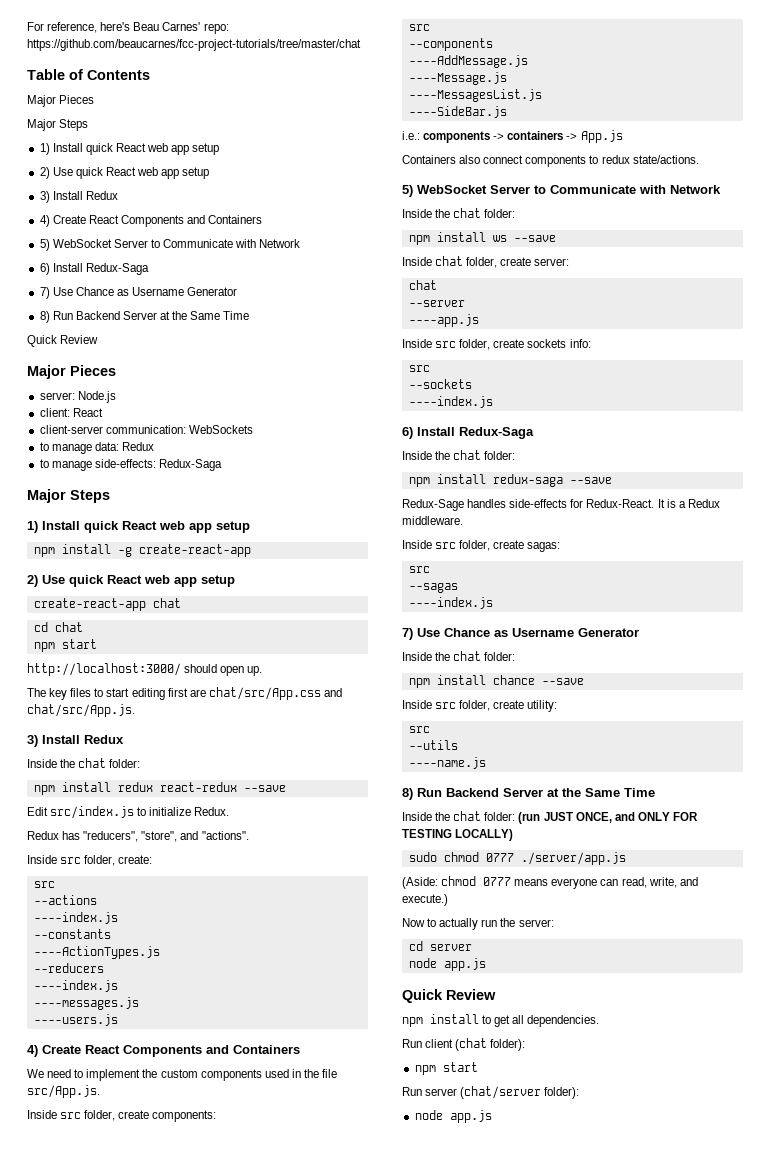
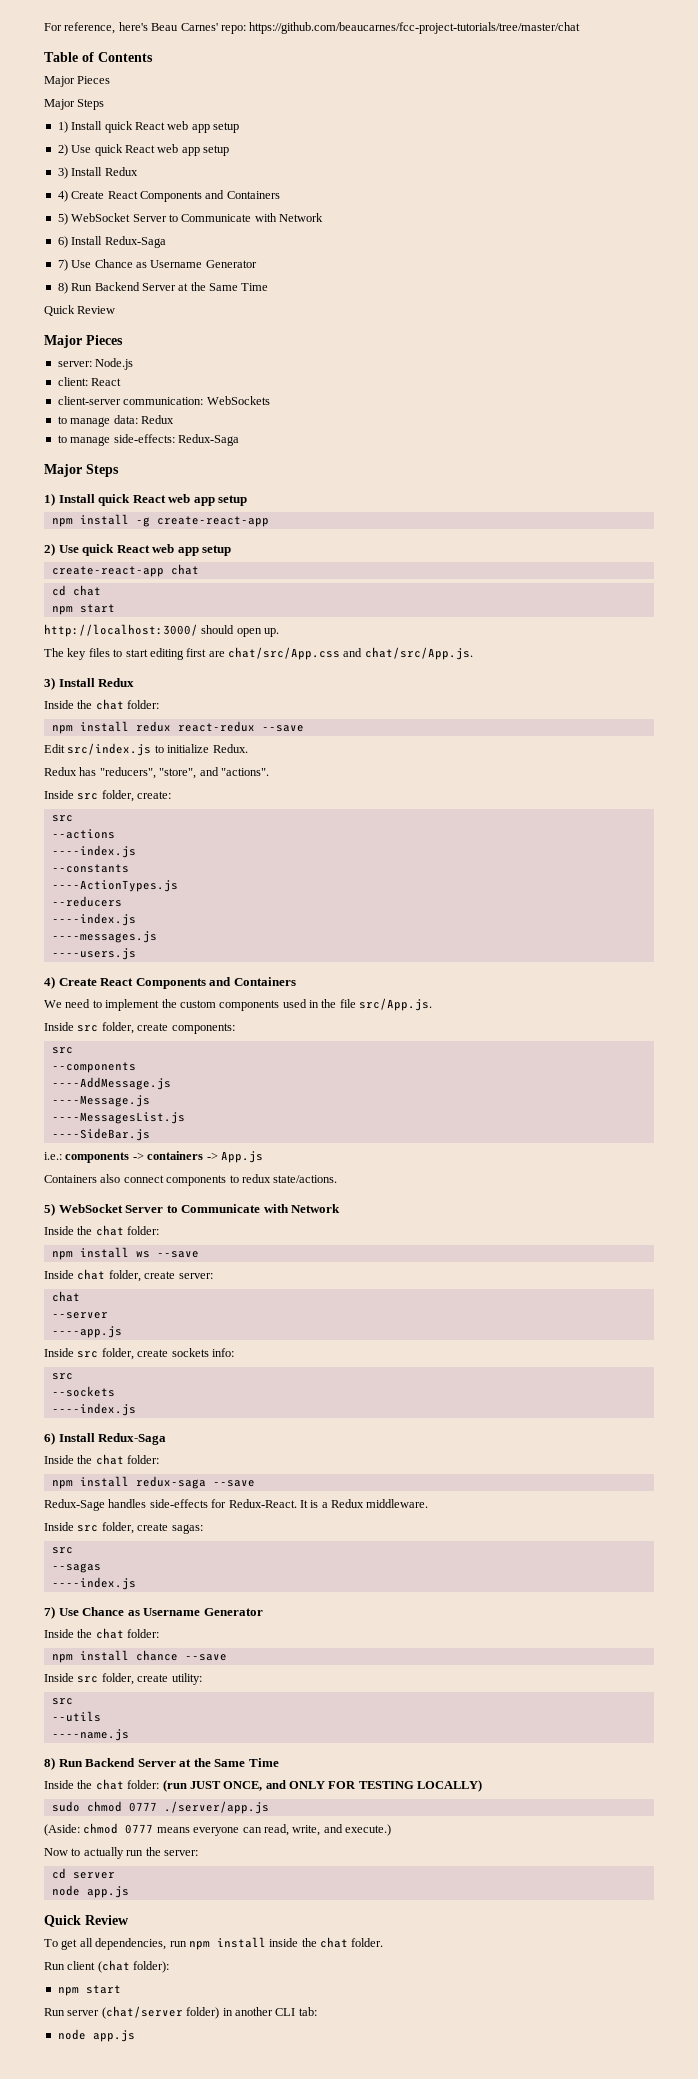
- npm install to get all dependencies.
+ To get all dependencies, run npm install inside the chat folder.
- Run server (chat/server folder):
+ Run server (chat/server folder) in another CLI tab:

